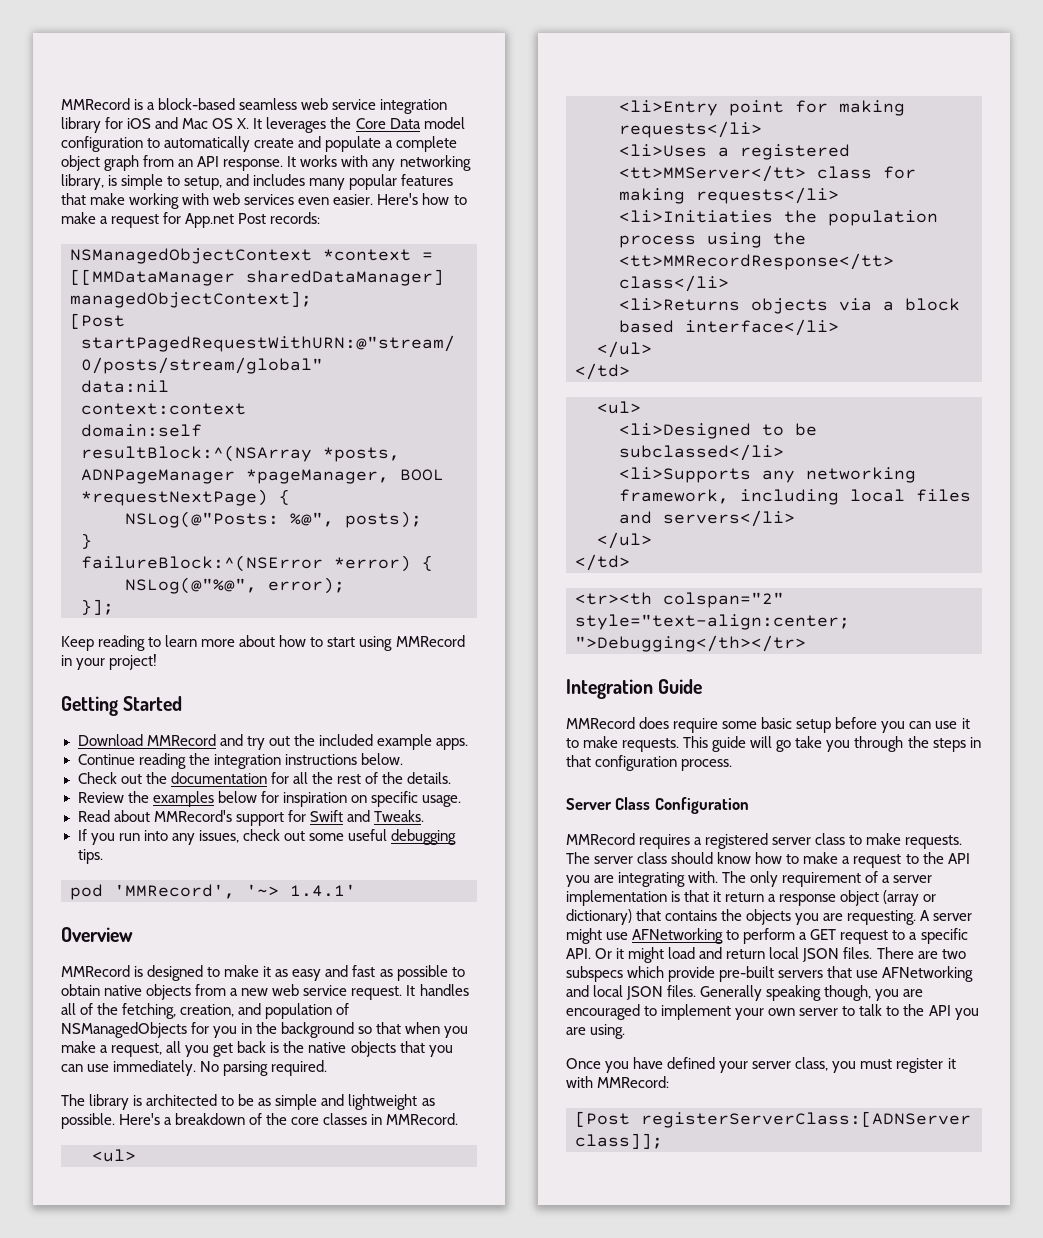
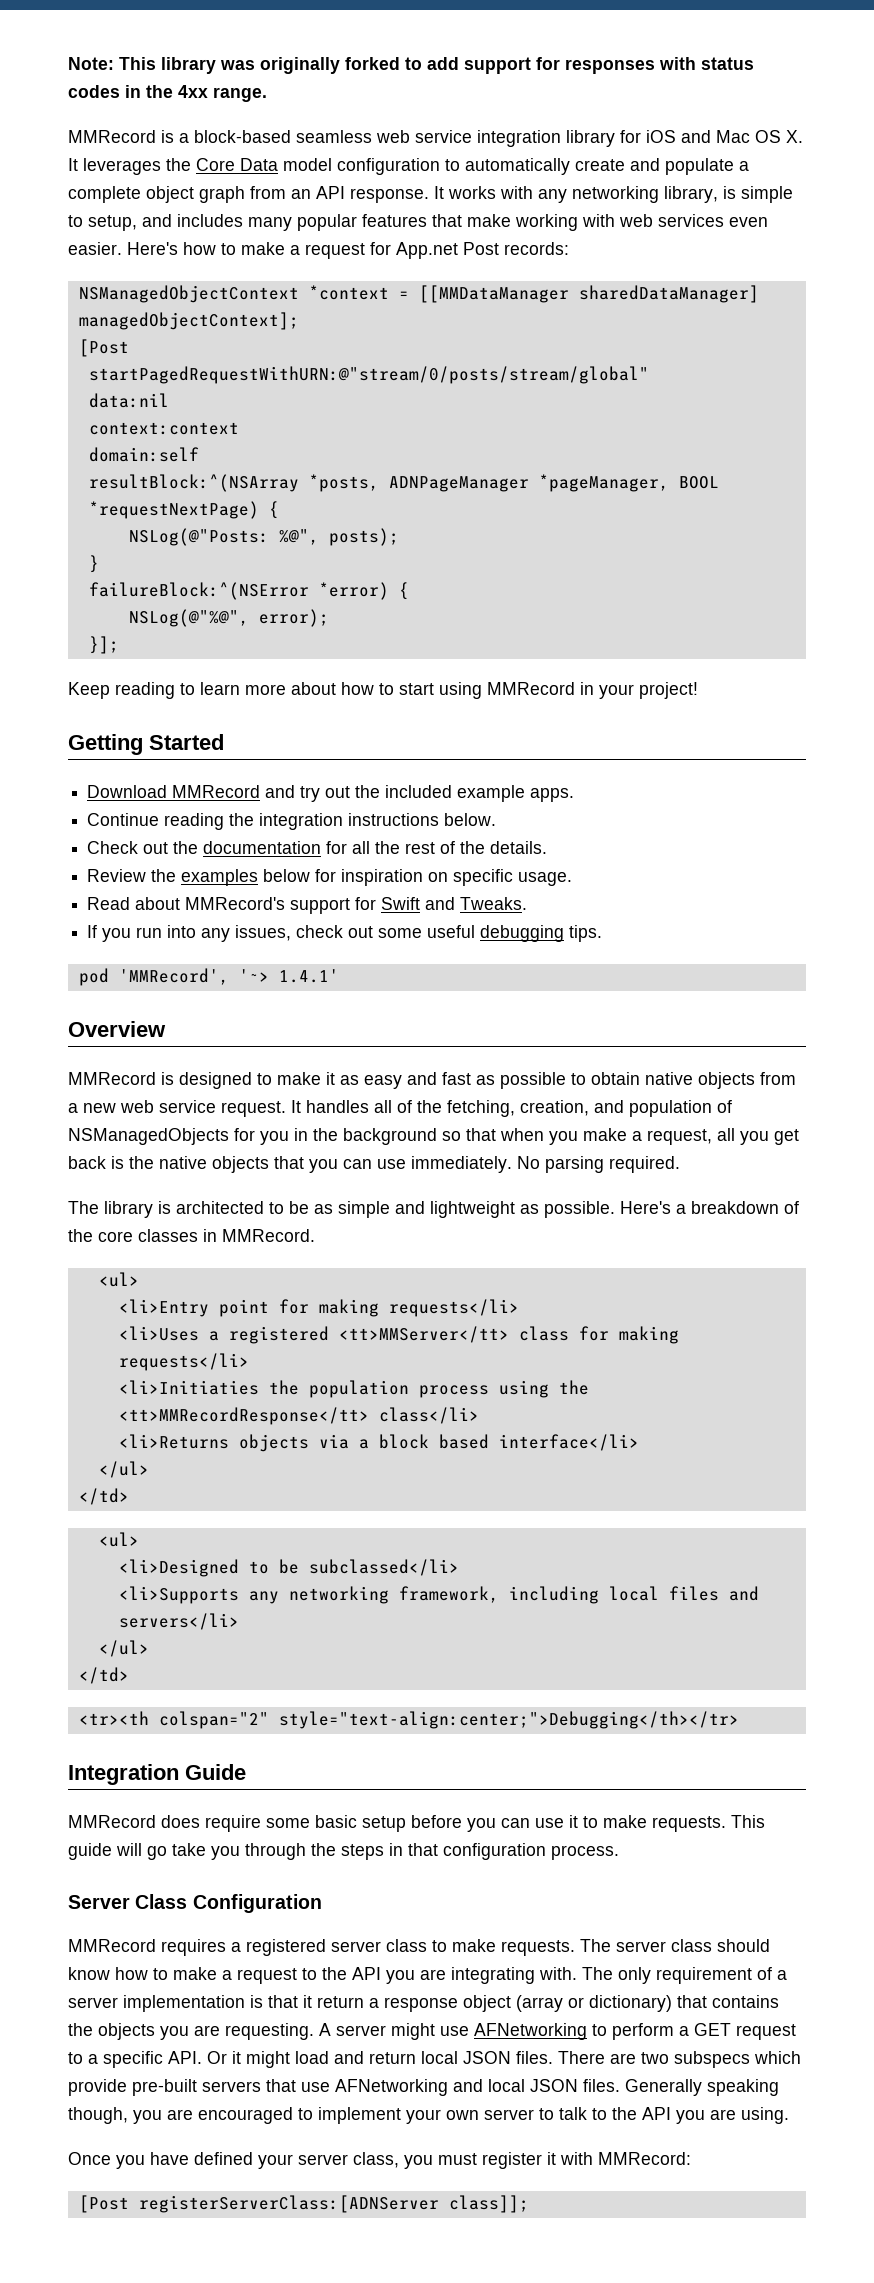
+ Note: This library was originally forked to add support for responses with status codes in the 4xx range.

